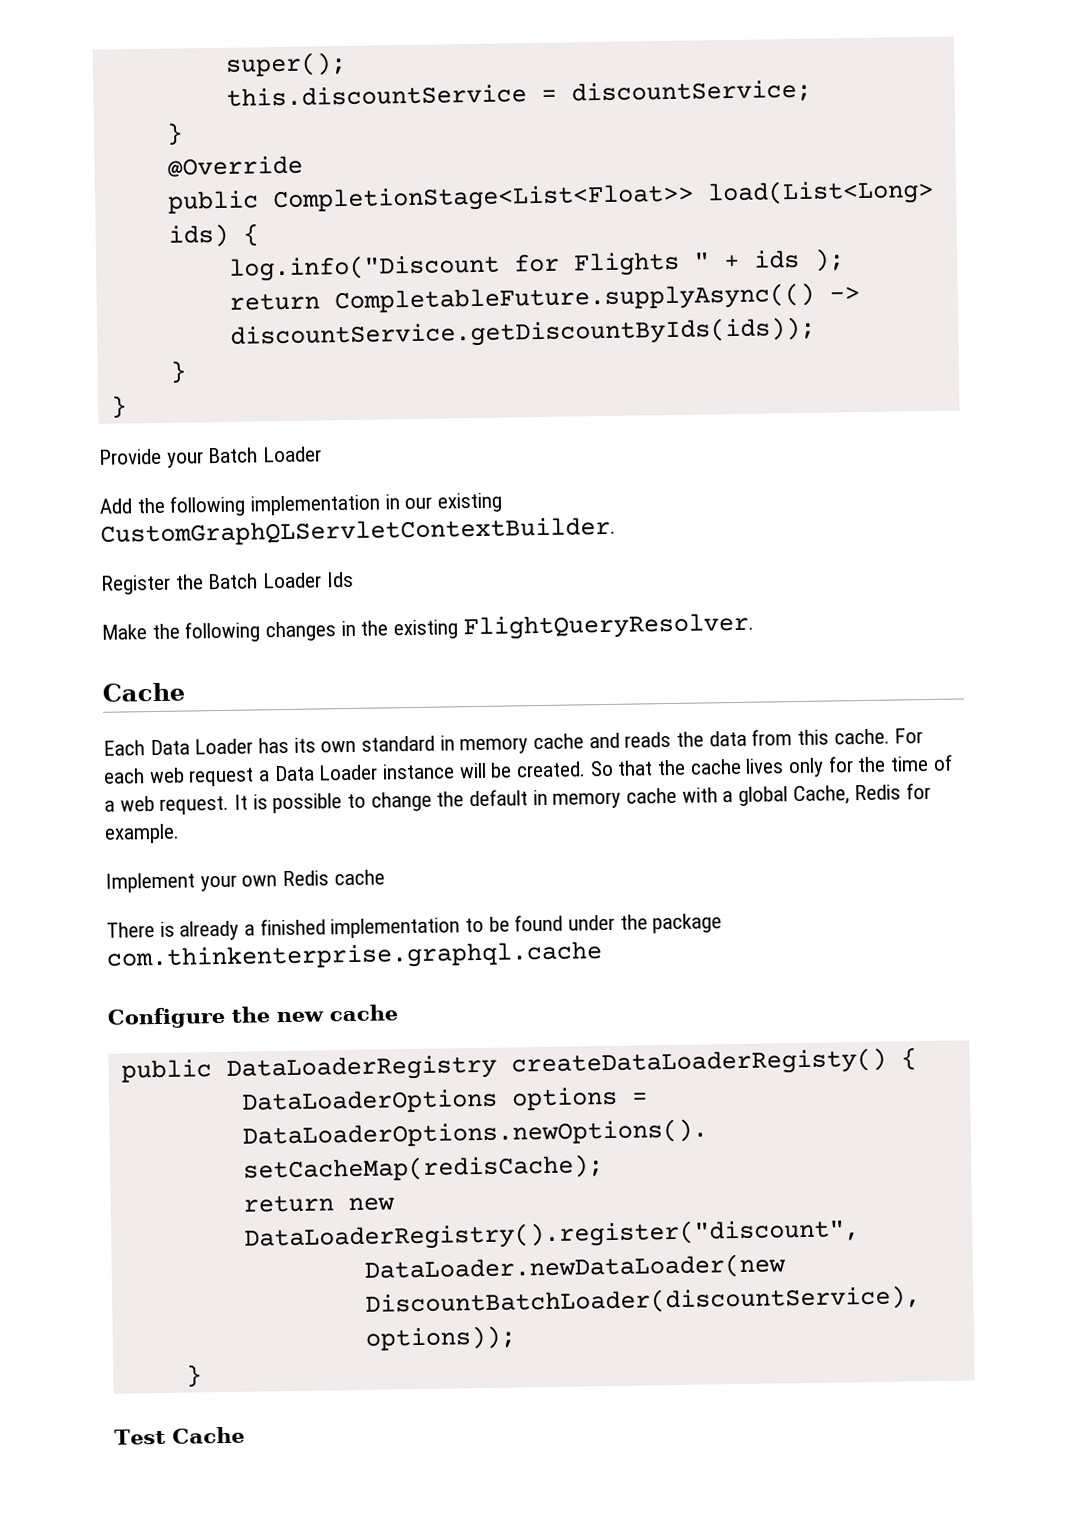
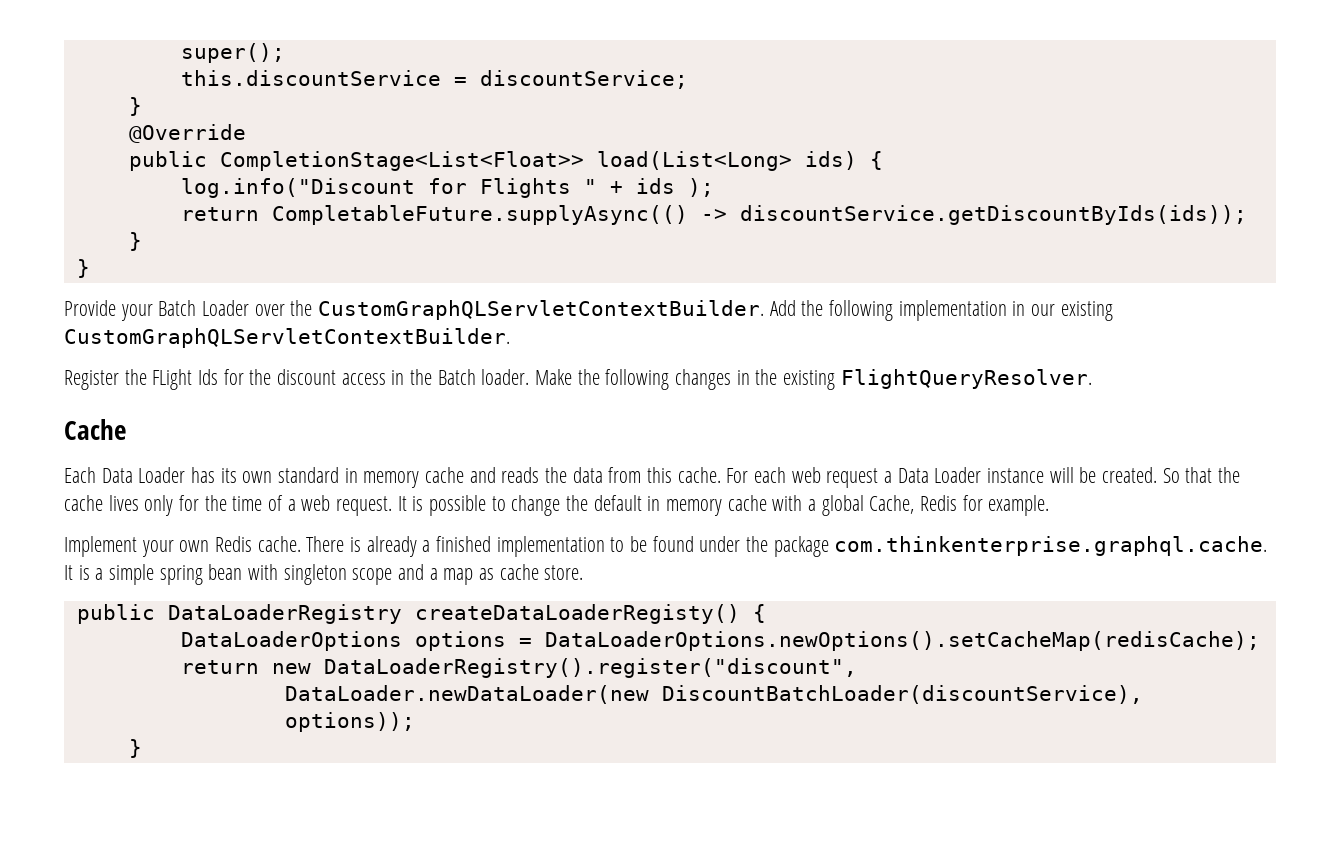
- Provide your Batch Loader
- Add the following implementation in our existing CustomGraphQLServletContextBuilder.
+ Provide your Batch Loader over the CustomGraphQLServletContextBuilder. Add the following implementation in our existing CustomGraphQLServletContextBuilder.
- Register the Batch Loader Ids
- Make the following changes in the existing FlightQueryResolver.
+ Register the FLight Ids for the discount access in the Batch loader. Make the following changes in the existing FlightQueryResolver.
- Implement your own Redis cache
- There is already a finished implementation to be found under the package com.thinkenterprise.graphql.cache
- Configure the new cache
+ Implement your own Redis cache. There is already a finished implementation to be found under the package com.thinkenterprise.graphql.cache. It is a simple spring bean with singleton scope and a map as cache store.
- Test Cache

